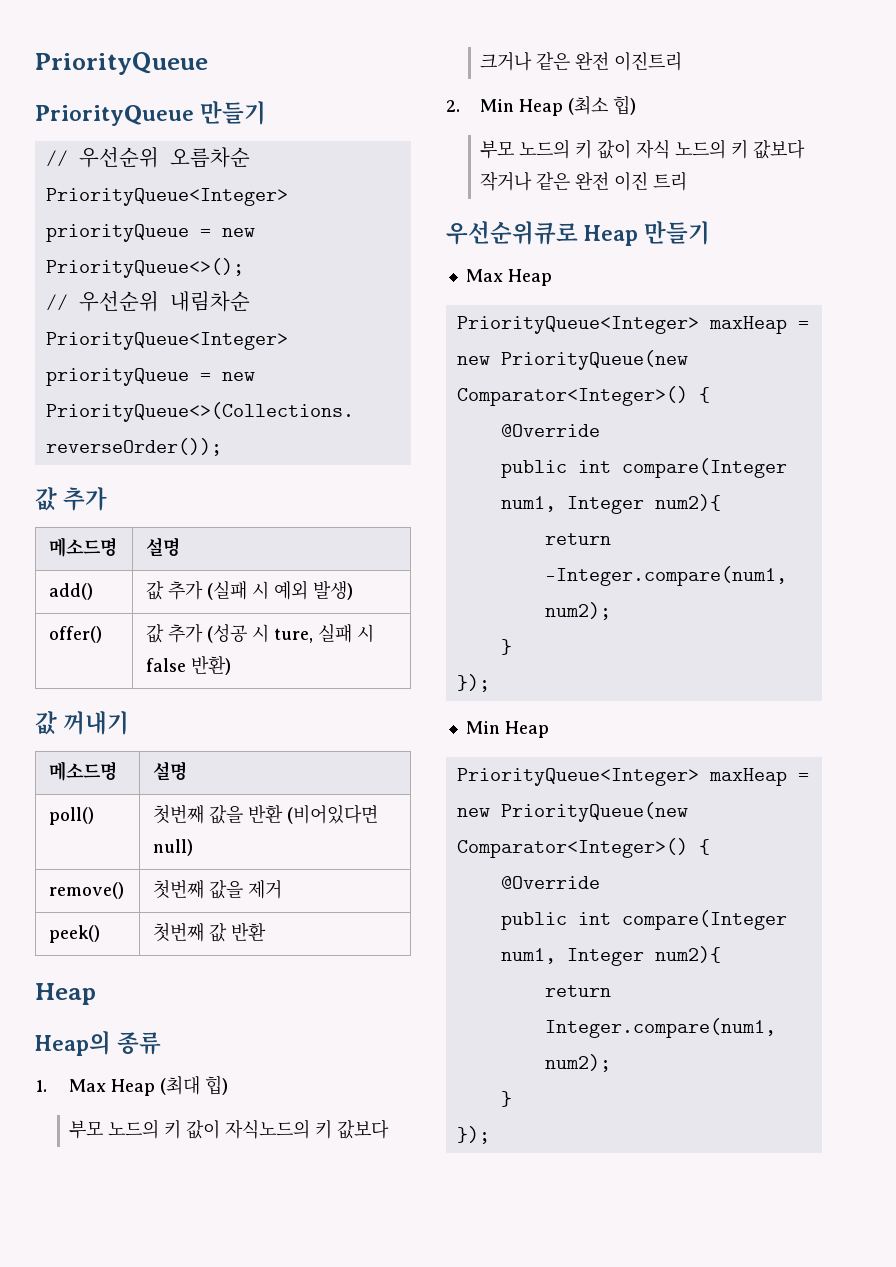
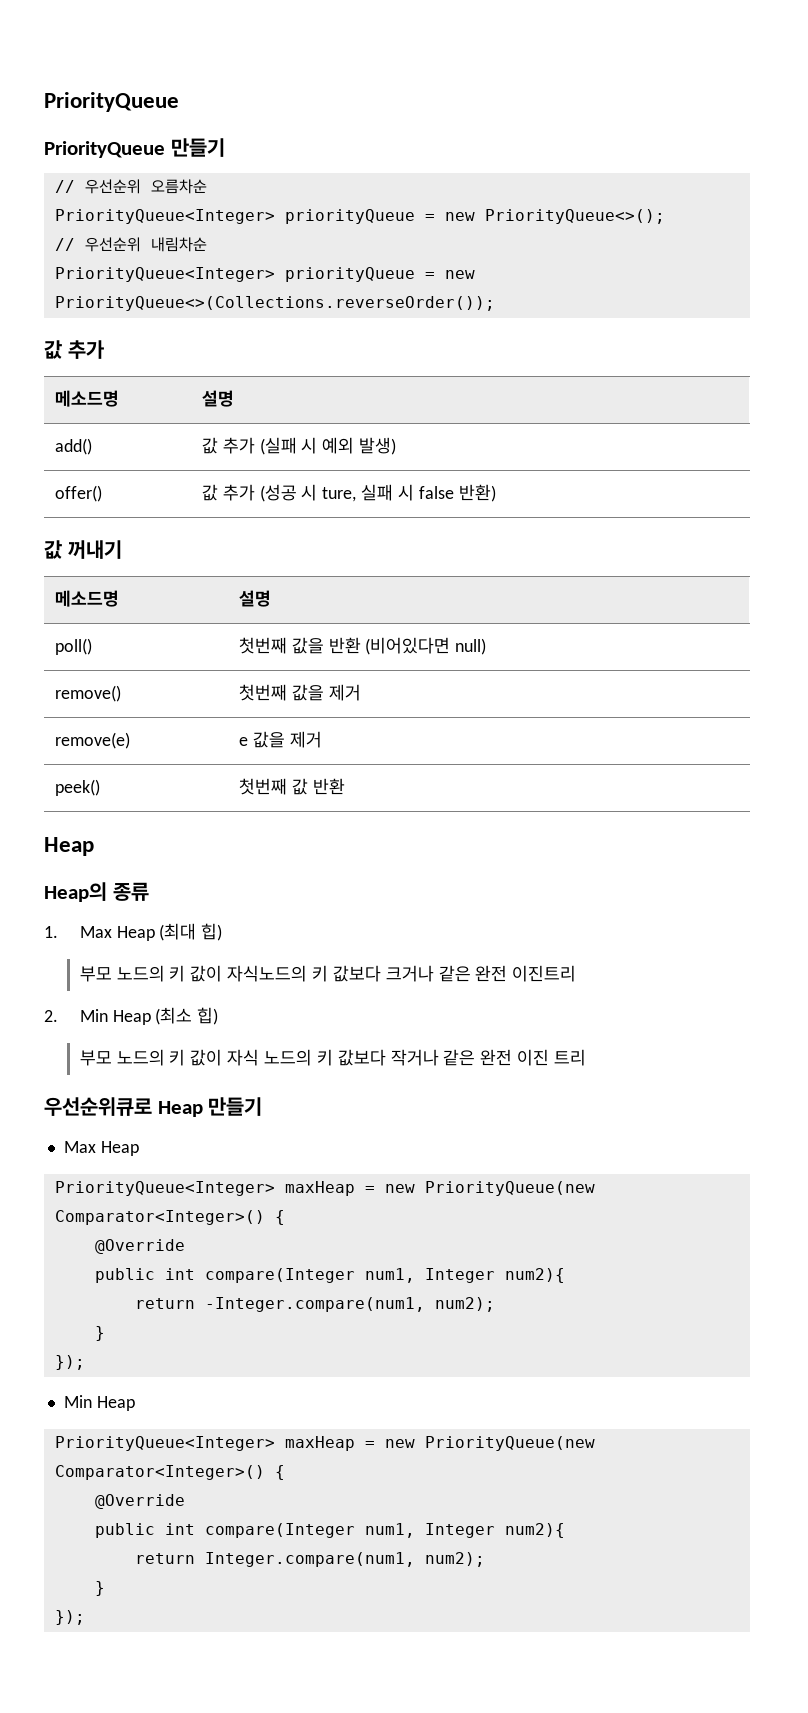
+ remove(e) | e 값을 제거

